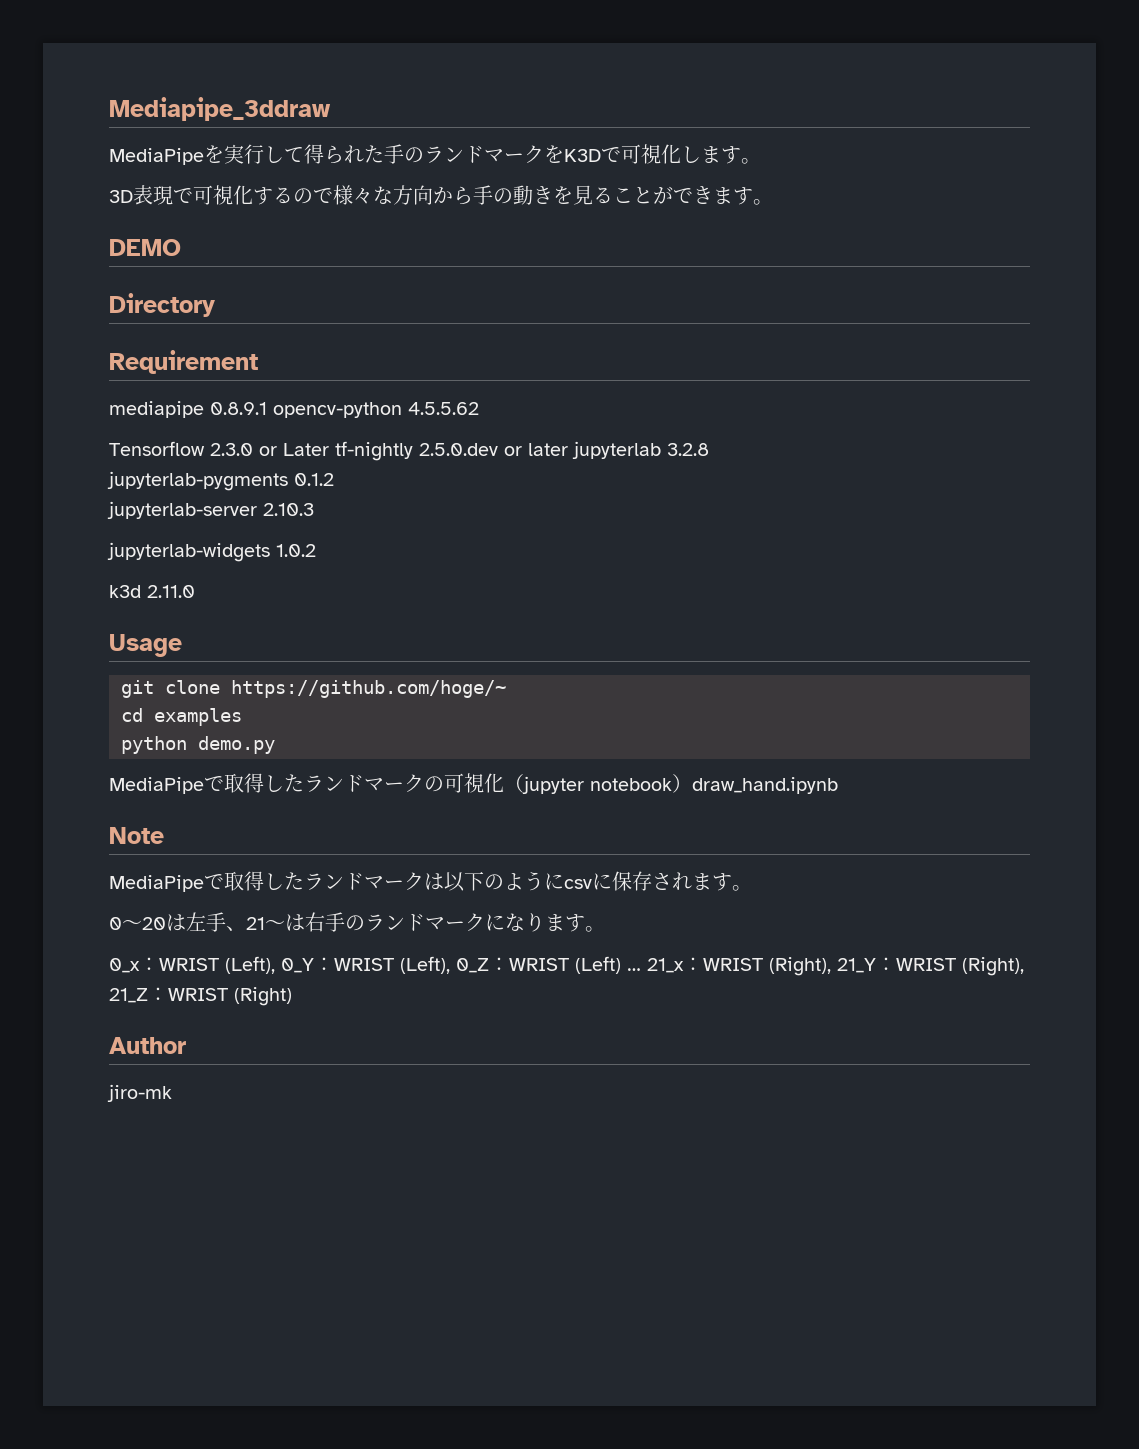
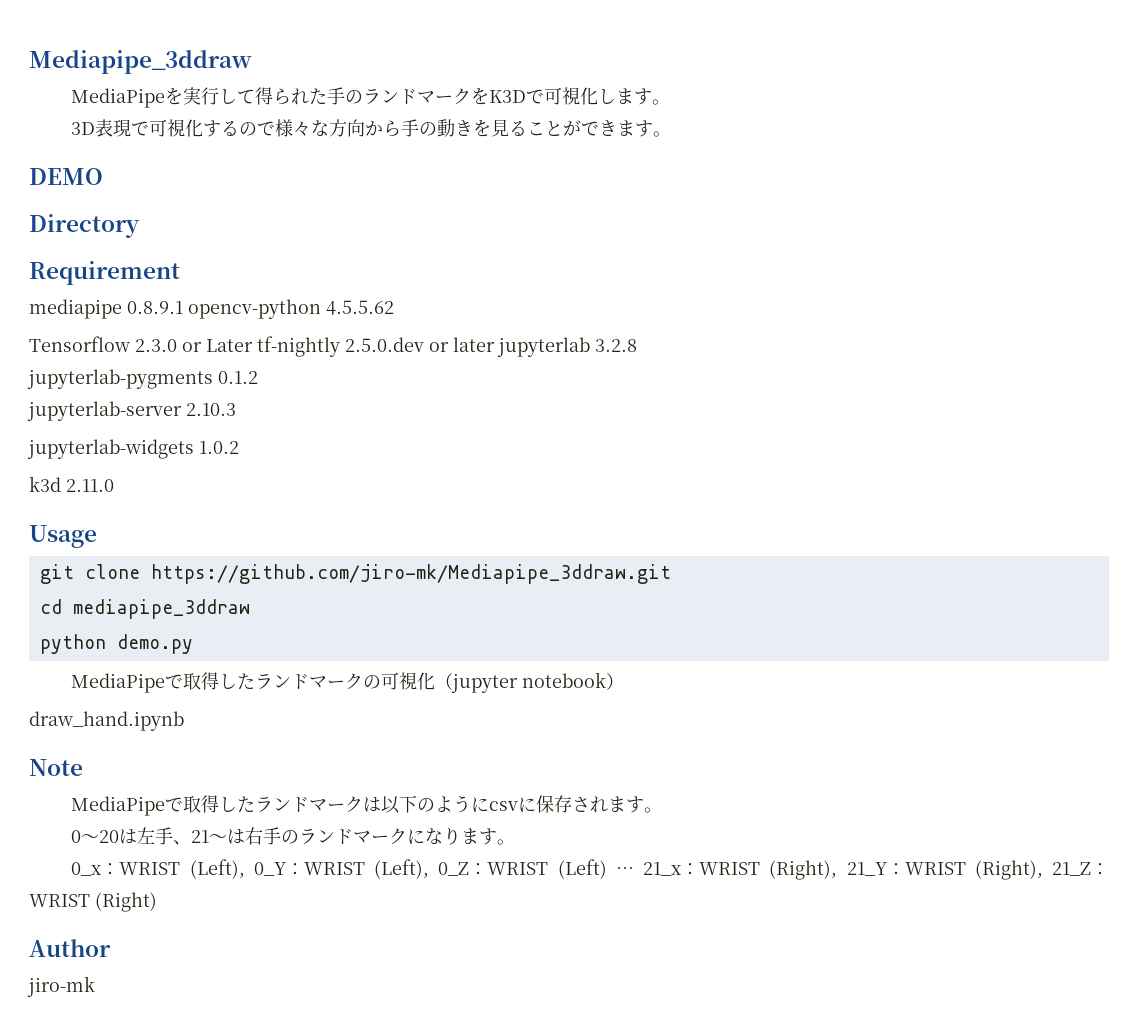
- git clone https://github.com/hoge/~
+ git clone https://github.com/jiro-mk/Mediapipe_3ddraw.git
- cd examples
+ cd mediapipe_3ddraw
- MediaPipeで取得したランドマークの可視化（jupyter notebook）draw_hand.ipynb
+ MediaPipeで取得したランドマークの可視化（jupyter notebook）
+ draw_hand.ipynb

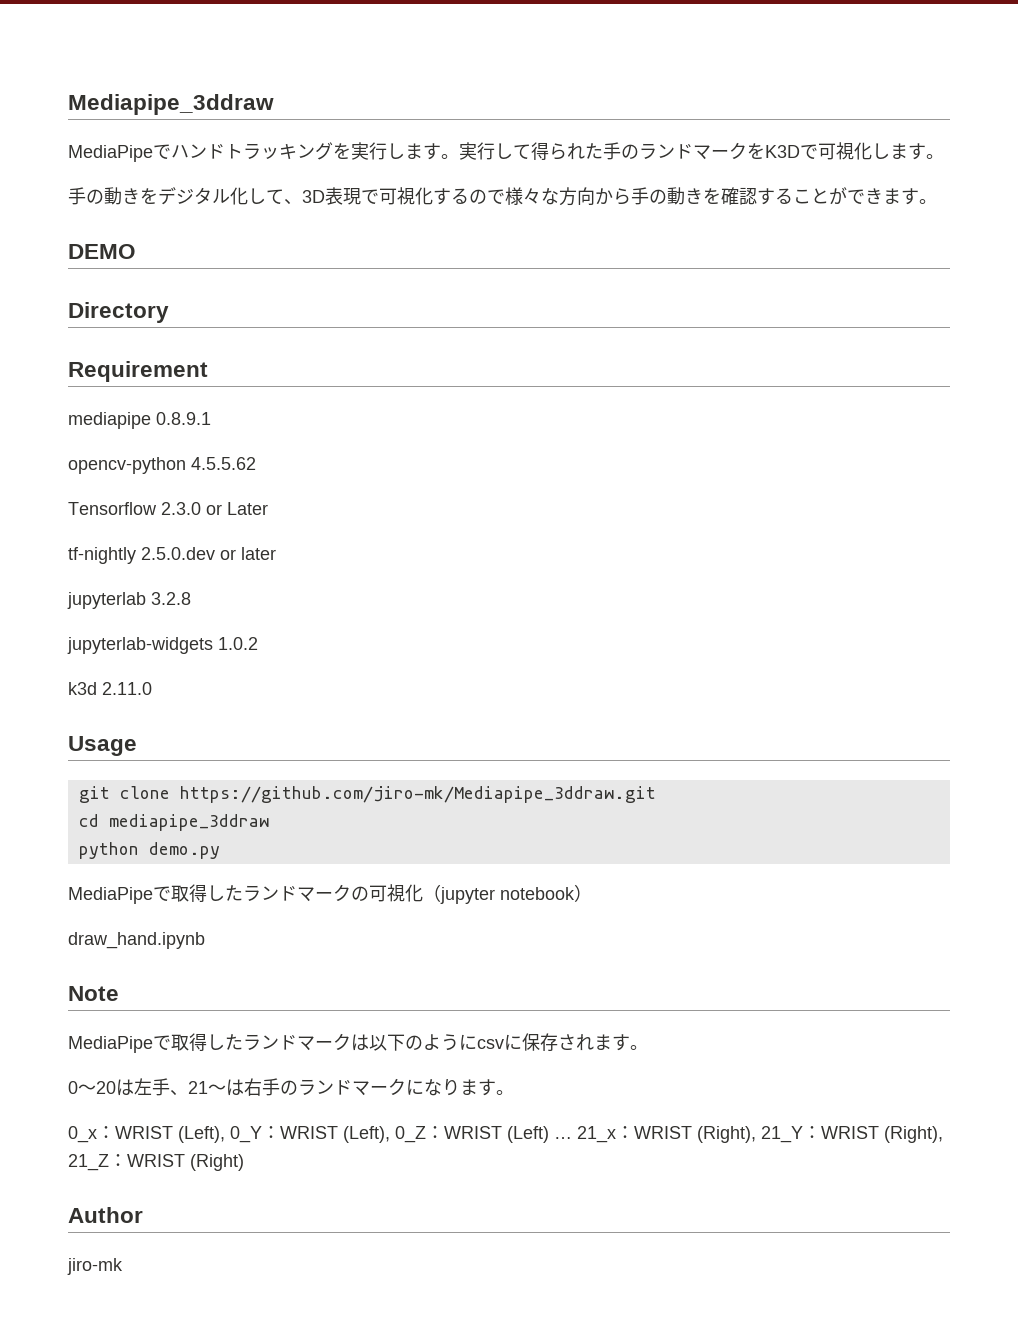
- MediaPipeを実行して得られた手のランドマークをK3Dで可視化します。
+ MediaPipeでハンドトラッキングを実行します。実行して得られた手のランドマークをK3Dで可視化します。
- 3D表現で可視化するので様々な方向から手の動きを見ることができます。
+ 手の動きをデジタル化して、3D表現で可視化するので様々な方向から手の動きを確認することができます。
- mediapipe 0.8.9.1 opencv-python 4.5.5.62
+ mediapipe 0.8.9.1
+ opencv-python 4.5.5.62
- Tensorflow 2.3.0 or Later tf-nightly 2.5.0.dev or later jupyterlab 3.2.8
+ Tensorflow 2.3.0 or Later
+ tf-nightly 2.5.0.dev or later
+ jupyterlab 3.2.8
- jupyterlab-pygments 0.1.2
- jupyterlab-server 2.10.3

